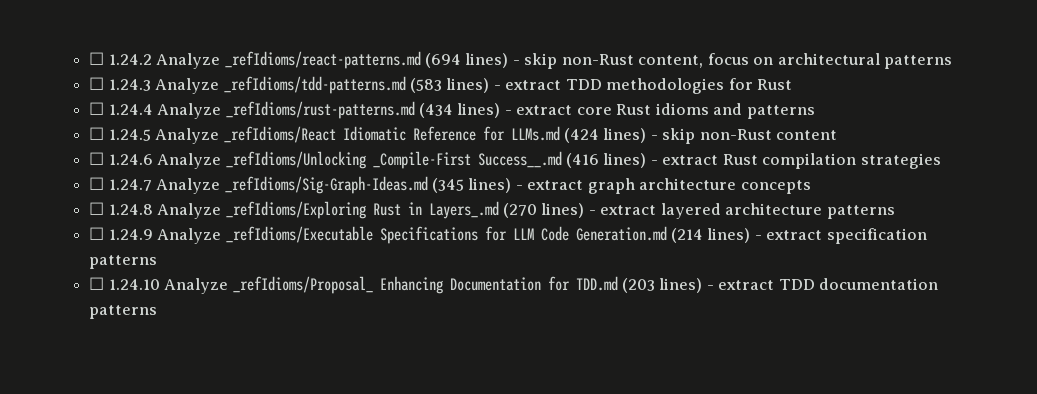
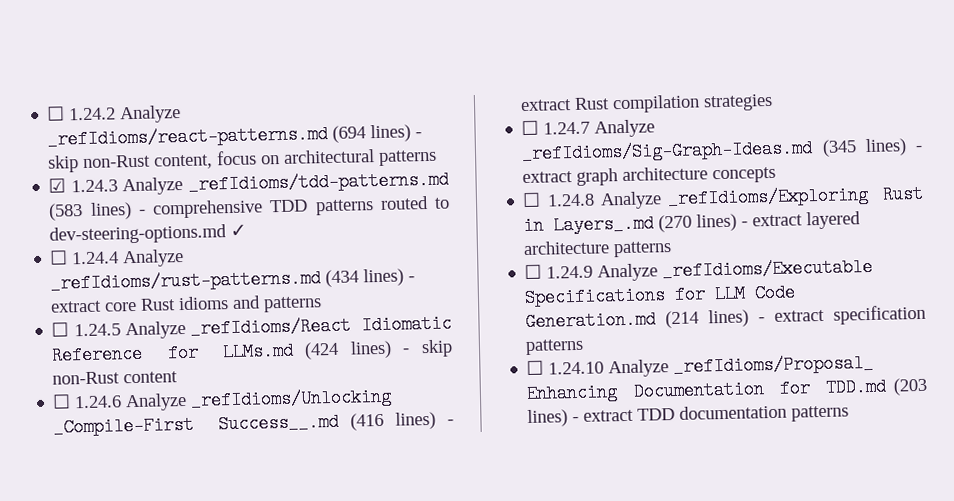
- ☐ 1.24.3 Analyze _refIdioms/tdd-patterns.md (583 lines) - extract TDD methodologies for Rust
+ ☑ 1.24.3 Analyze _refIdioms/tdd-patterns.md (583 lines) - comprehensive TDD patterns routed to dev-steering-options.md ✓

